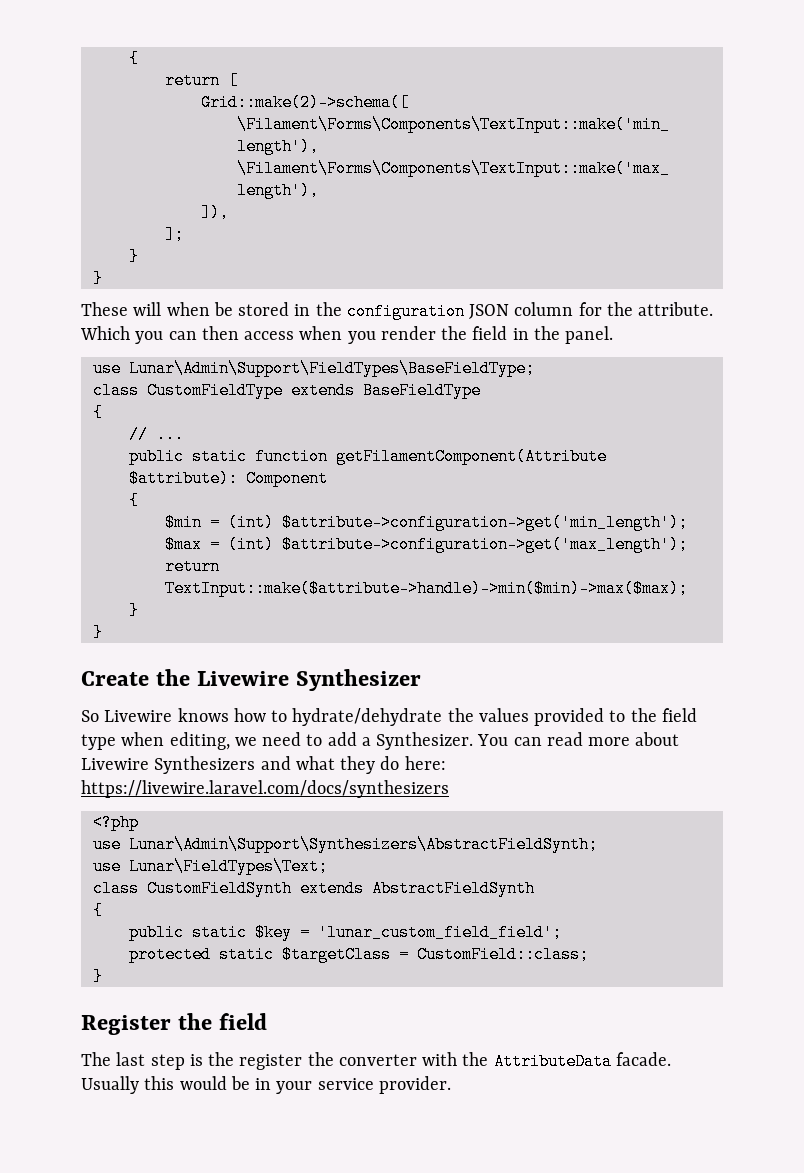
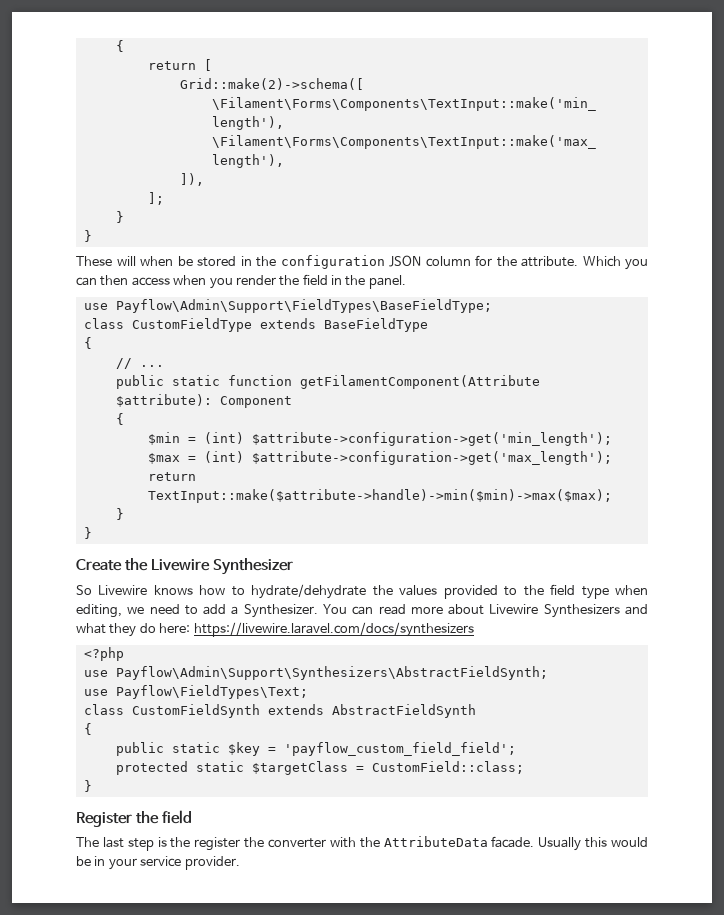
- use Lunar\Admin\Support\FieldTypes\BaseFieldType;
+ use Payflow\Admin\Support\FieldTypes\BaseFieldType;
- use Lunar\Admin\Support\Synthesizers\AbstractFieldSynth;
- use Lunar\FieldTypes\Text;
+ use Payflow\Admin\Support\Synthesizers\AbstractFieldSynth;
+ use Payflow\FieldTypes\Text;
- public static $key = 'lunar_custom_field_field';
+ public static $key = 'payflow_custom_field_field';

